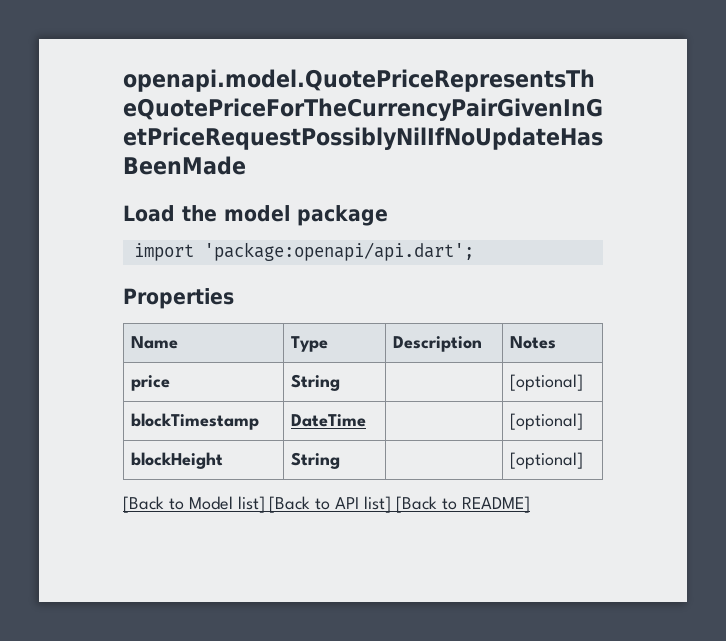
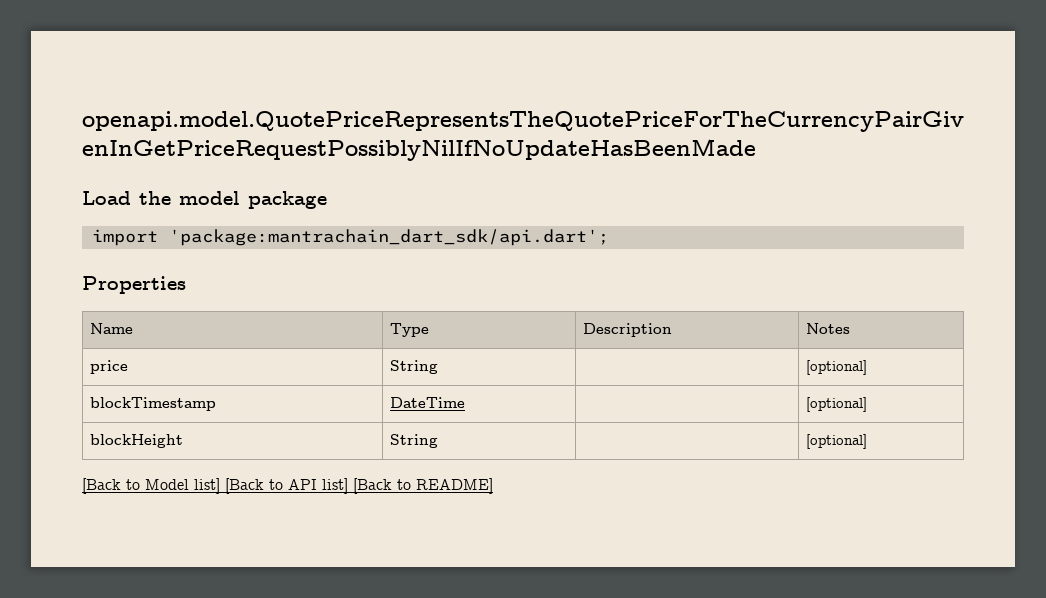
- import 'package:openapi/api.dart';
+ import 'package:mantrachain_dart_sdk/api.dart';

